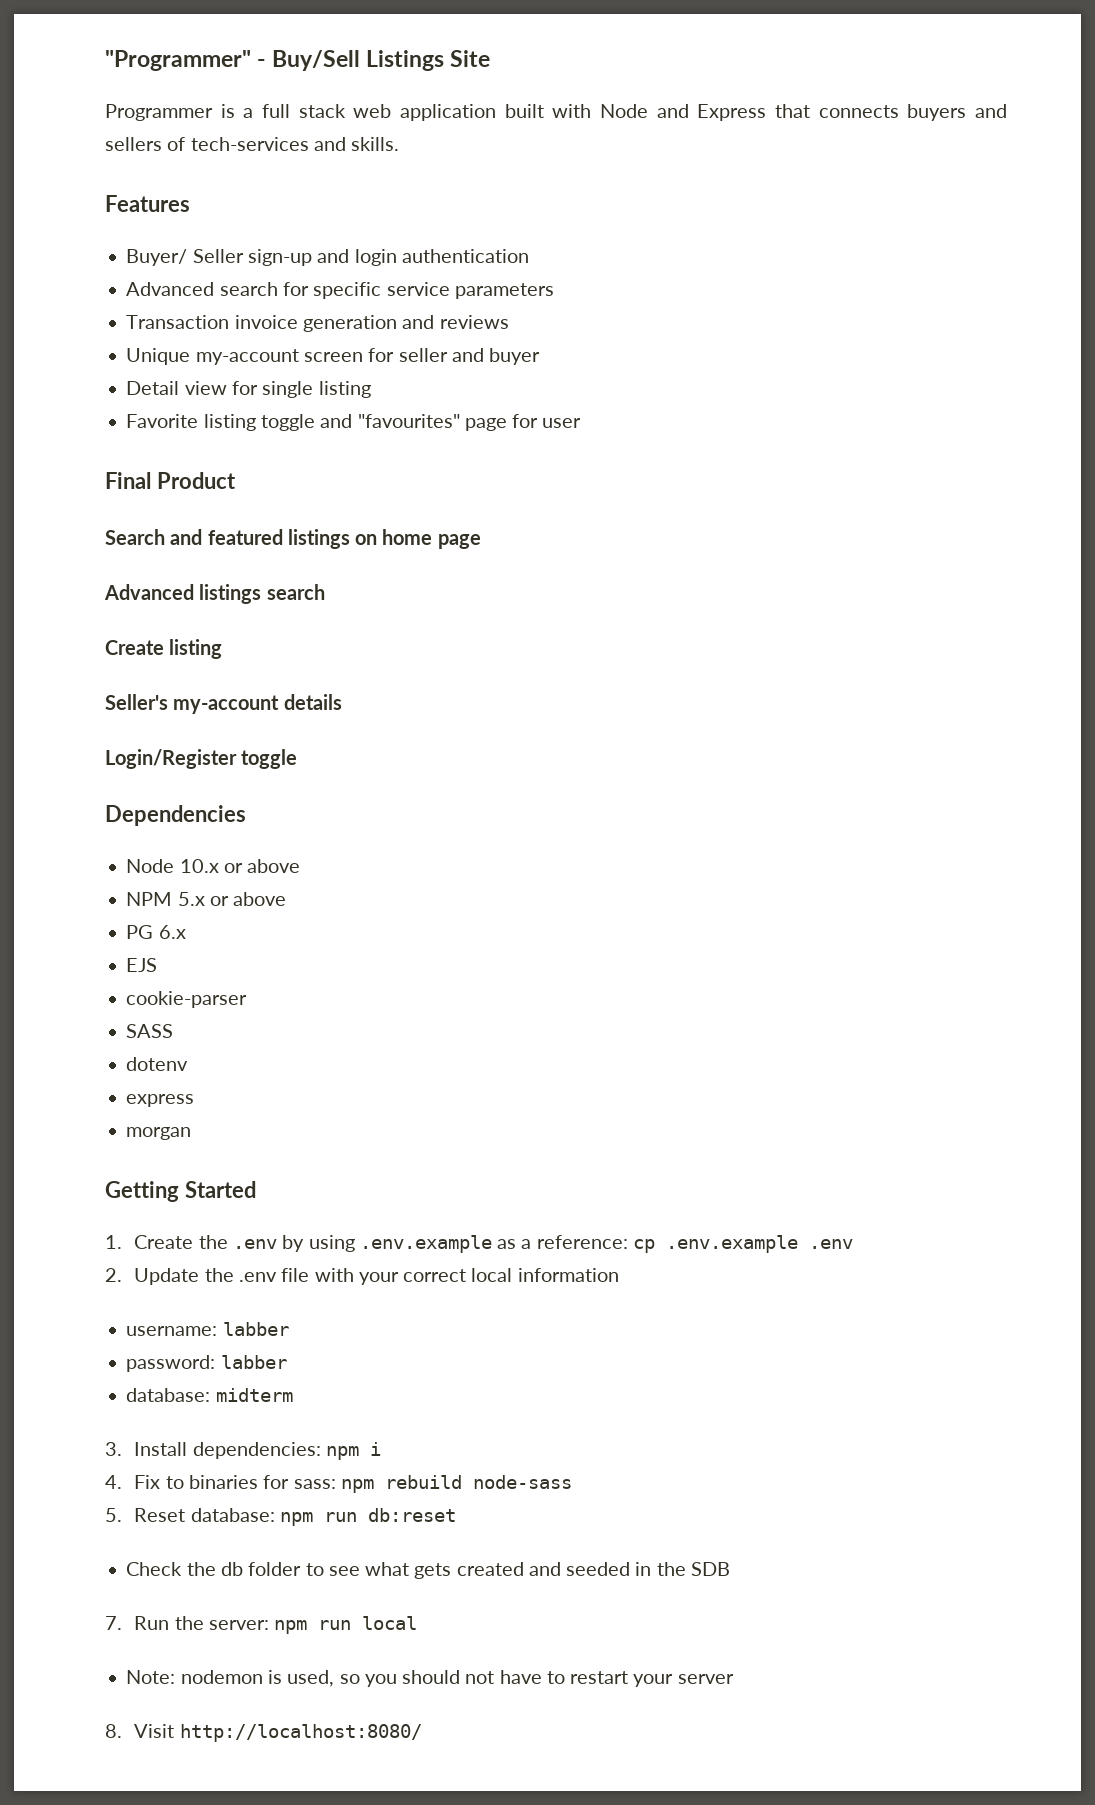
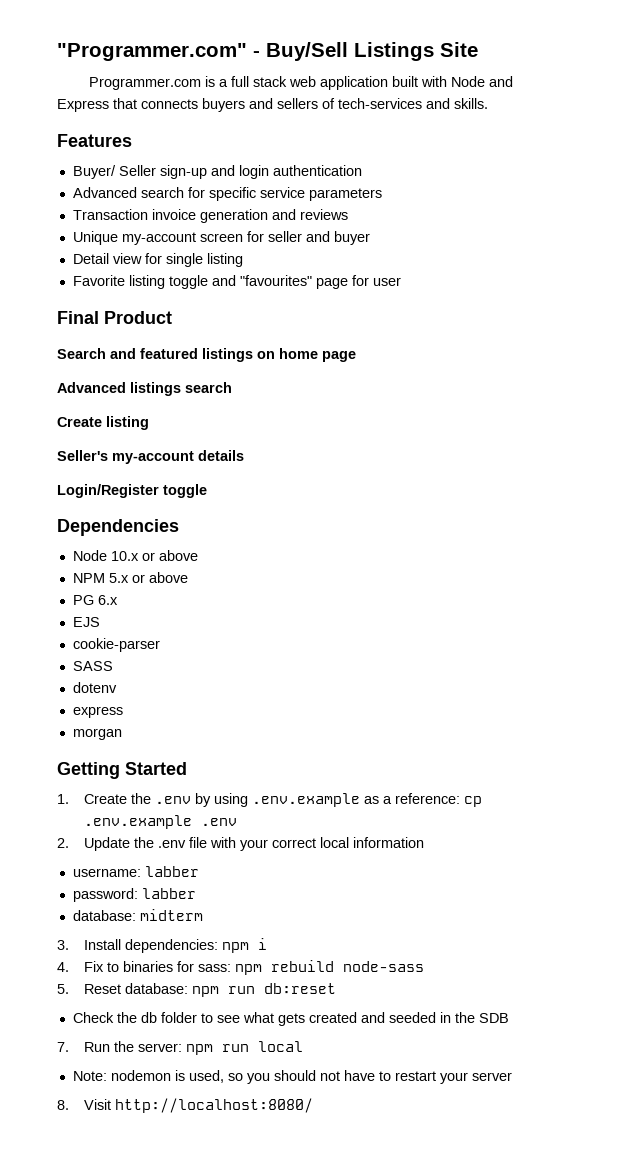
- "Programmer" - Buy/Sell Listings Site
+ "Programmer.com" - Buy/Sell Listings Site
- Programmer is a full stack web application built with Node and Express that connects buyers and sellers of tech-services and skills.
+ Programmer.com is a full stack web application built with Node and Express that connects buyers and sellers of tech-services and skills.

